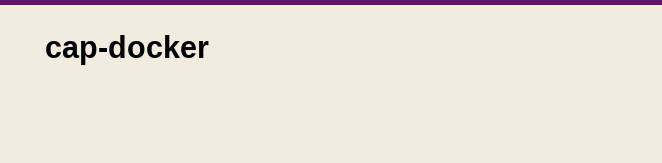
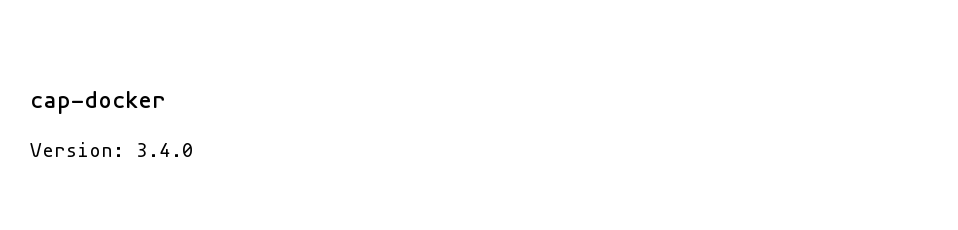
+ Version: 3.4.0

